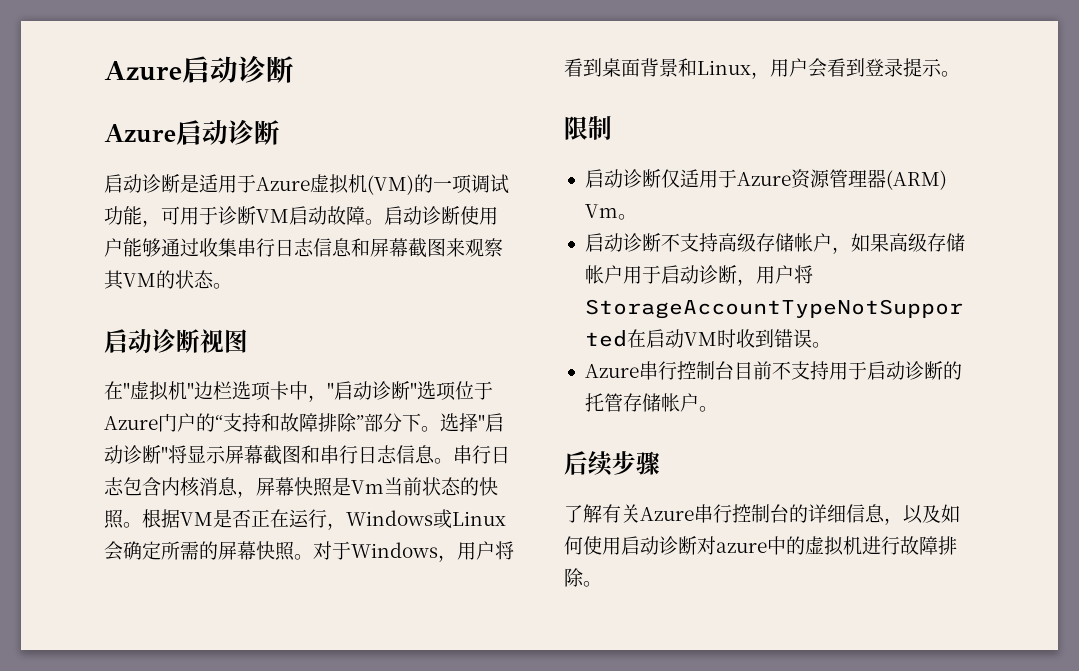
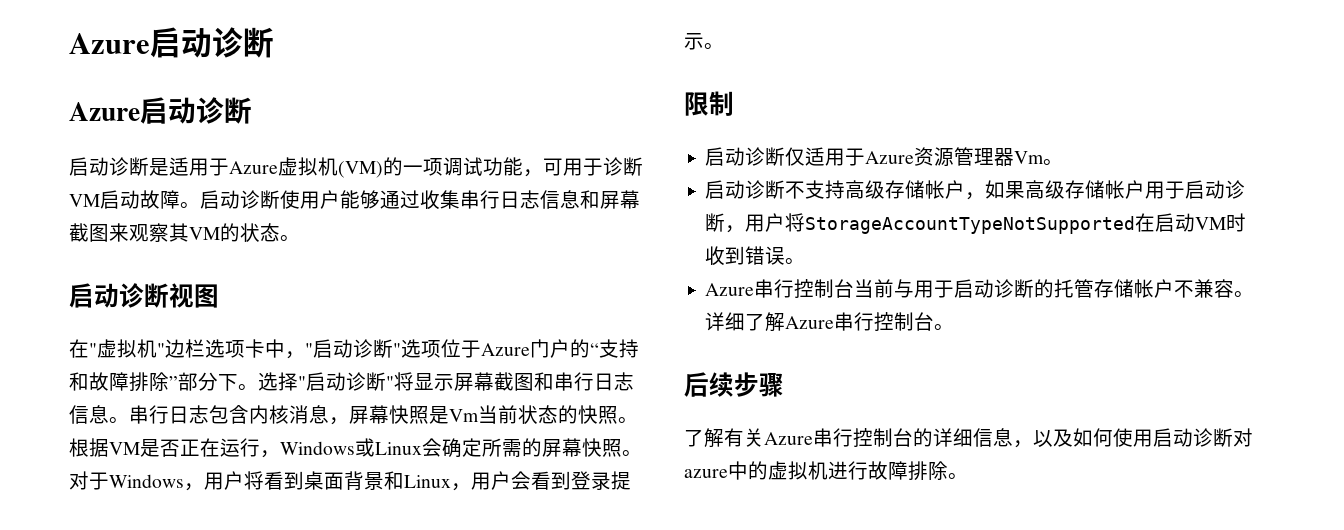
- 启动诊断仅适用于Azure资源管理器(ARM) Vm。
+ 启动诊断仅适用于Azure资源管理器Vm。
- Azure串行控制台目前不支持用于启动诊断的托管存储帐户。
+ Azure串行控制台当前与用于启动诊断的托管存储帐户不兼容。详细了解Azure串行控制台。

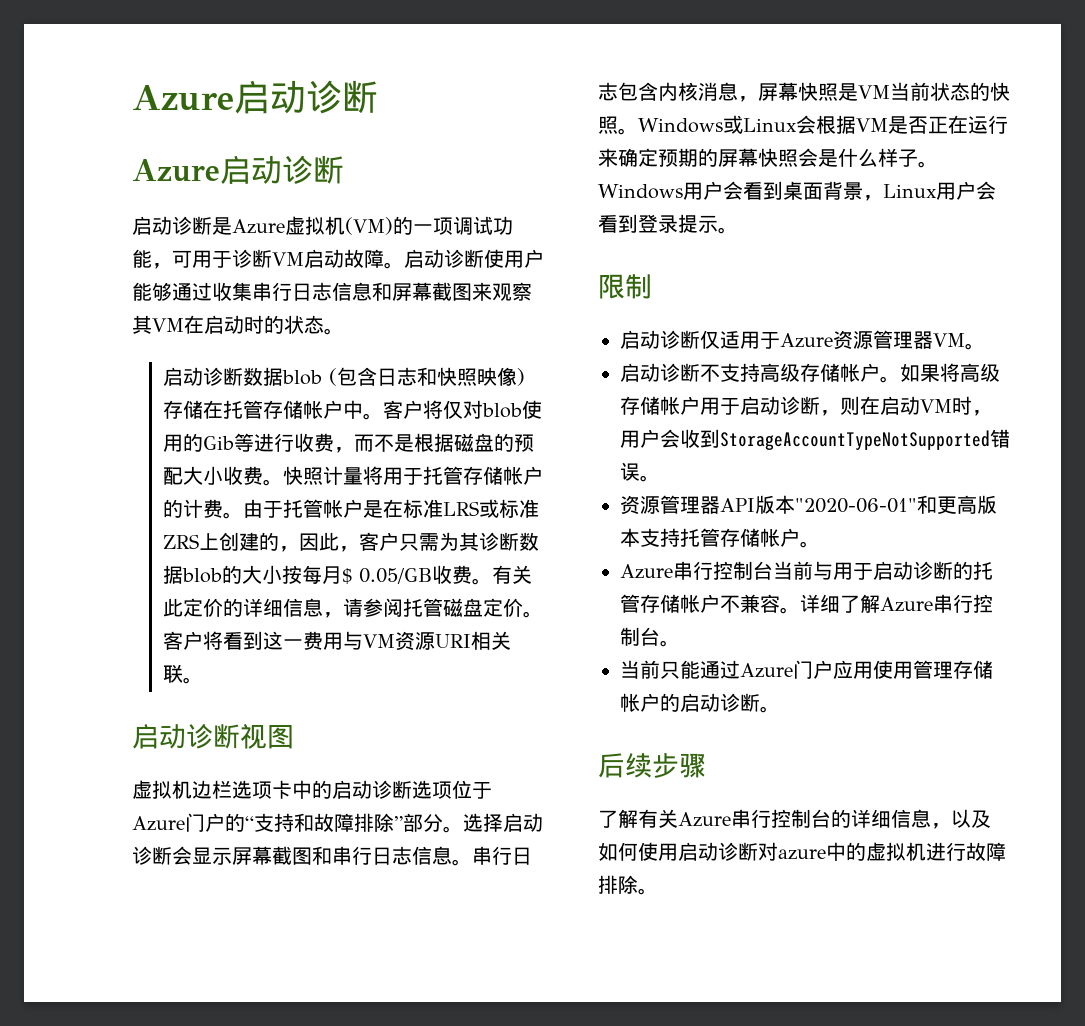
- 启动诊断是适用于Azure虚拟机(VM)的一项调试功能，可用于诊断VM启动故障。
+ 启动诊断是Azure虚拟机(VM)的一项调试功能，可用于诊断VM启动故障。
- 启动诊断使用户能够通过收集串行日志信息和屏幕截图来观察其VM的状态。
+ 启动诊断使用户能够通过收集串行日志信息和屏幕截图来观察其VM在启动时的状态。
+ 启动诊断数据blob (包含日志和快照映像)存储在托管存储帐户中。客户将仅对blob使用的Gib等进行收费，而不是根据磁盘的预配大小收费。快照计量将用于托管存储帐户的计费。由于托管帐户是在标准LRS或标准ZRS上创建的，因此，客户只需为其诊断数据blob的大小按每月$ 0.05/GB收费。有关此定价的详细信息，请参阅托管磁盘定价。客户将看到这一费用与VM资源URI相关联。
- 在"虚拟机"边栏选项卡中，"启动诊断"选项位于Azure门户的“支持和故障排除”部分下。选择"启动诊断"将显示屏幕截图和串行日志信息。
+ 虚拟机边栏选项卡中的启动诊断选项位于Azure门户的“支持和故障排除”部分。选择启动诊断会显示屏幕截图和串行日志信息。
- 串行日志包含内核消息，屏幕快照是Vm当前状态的快照。
+ 串行日志包含内核消息，屏幕快照是VM当前状态的快照。
- 根据VM是否正在运行，Windows或Linux会确定所需的屏幕快照。对于Windows，用户将看到桌面背景和Linux，用户会看到登录提示。
+ Windows或Linux会根据VM是否正在运行来确定预期的屏幕快照会是什么样子。Windows用户会看到桌面背景，Linux用户会看到登录提示。
- 启动诊断仅适用于Azure资源管理器Vm。
+ 启动诊断仅适用于Azure资源管理器VM。
- 启动诊断不支持高级存储帐户，如果高级存储帐户用于启动诊断，用户将StorageAccountTypeNotSupported在启动VM时收到错误。
+ 启动诊断不支持高级存储帐户。如果将高级存储帐户用于启动诊断，则在启动VM时，用户会收到StorageAccountTypeNotSupported错误。
+ 资源管理器API版本"2020-06-01"和更高版本支持托管存储帐户。
+ 当前只能通过Azure门户应用使用管理存储帐户的启动诊断。

